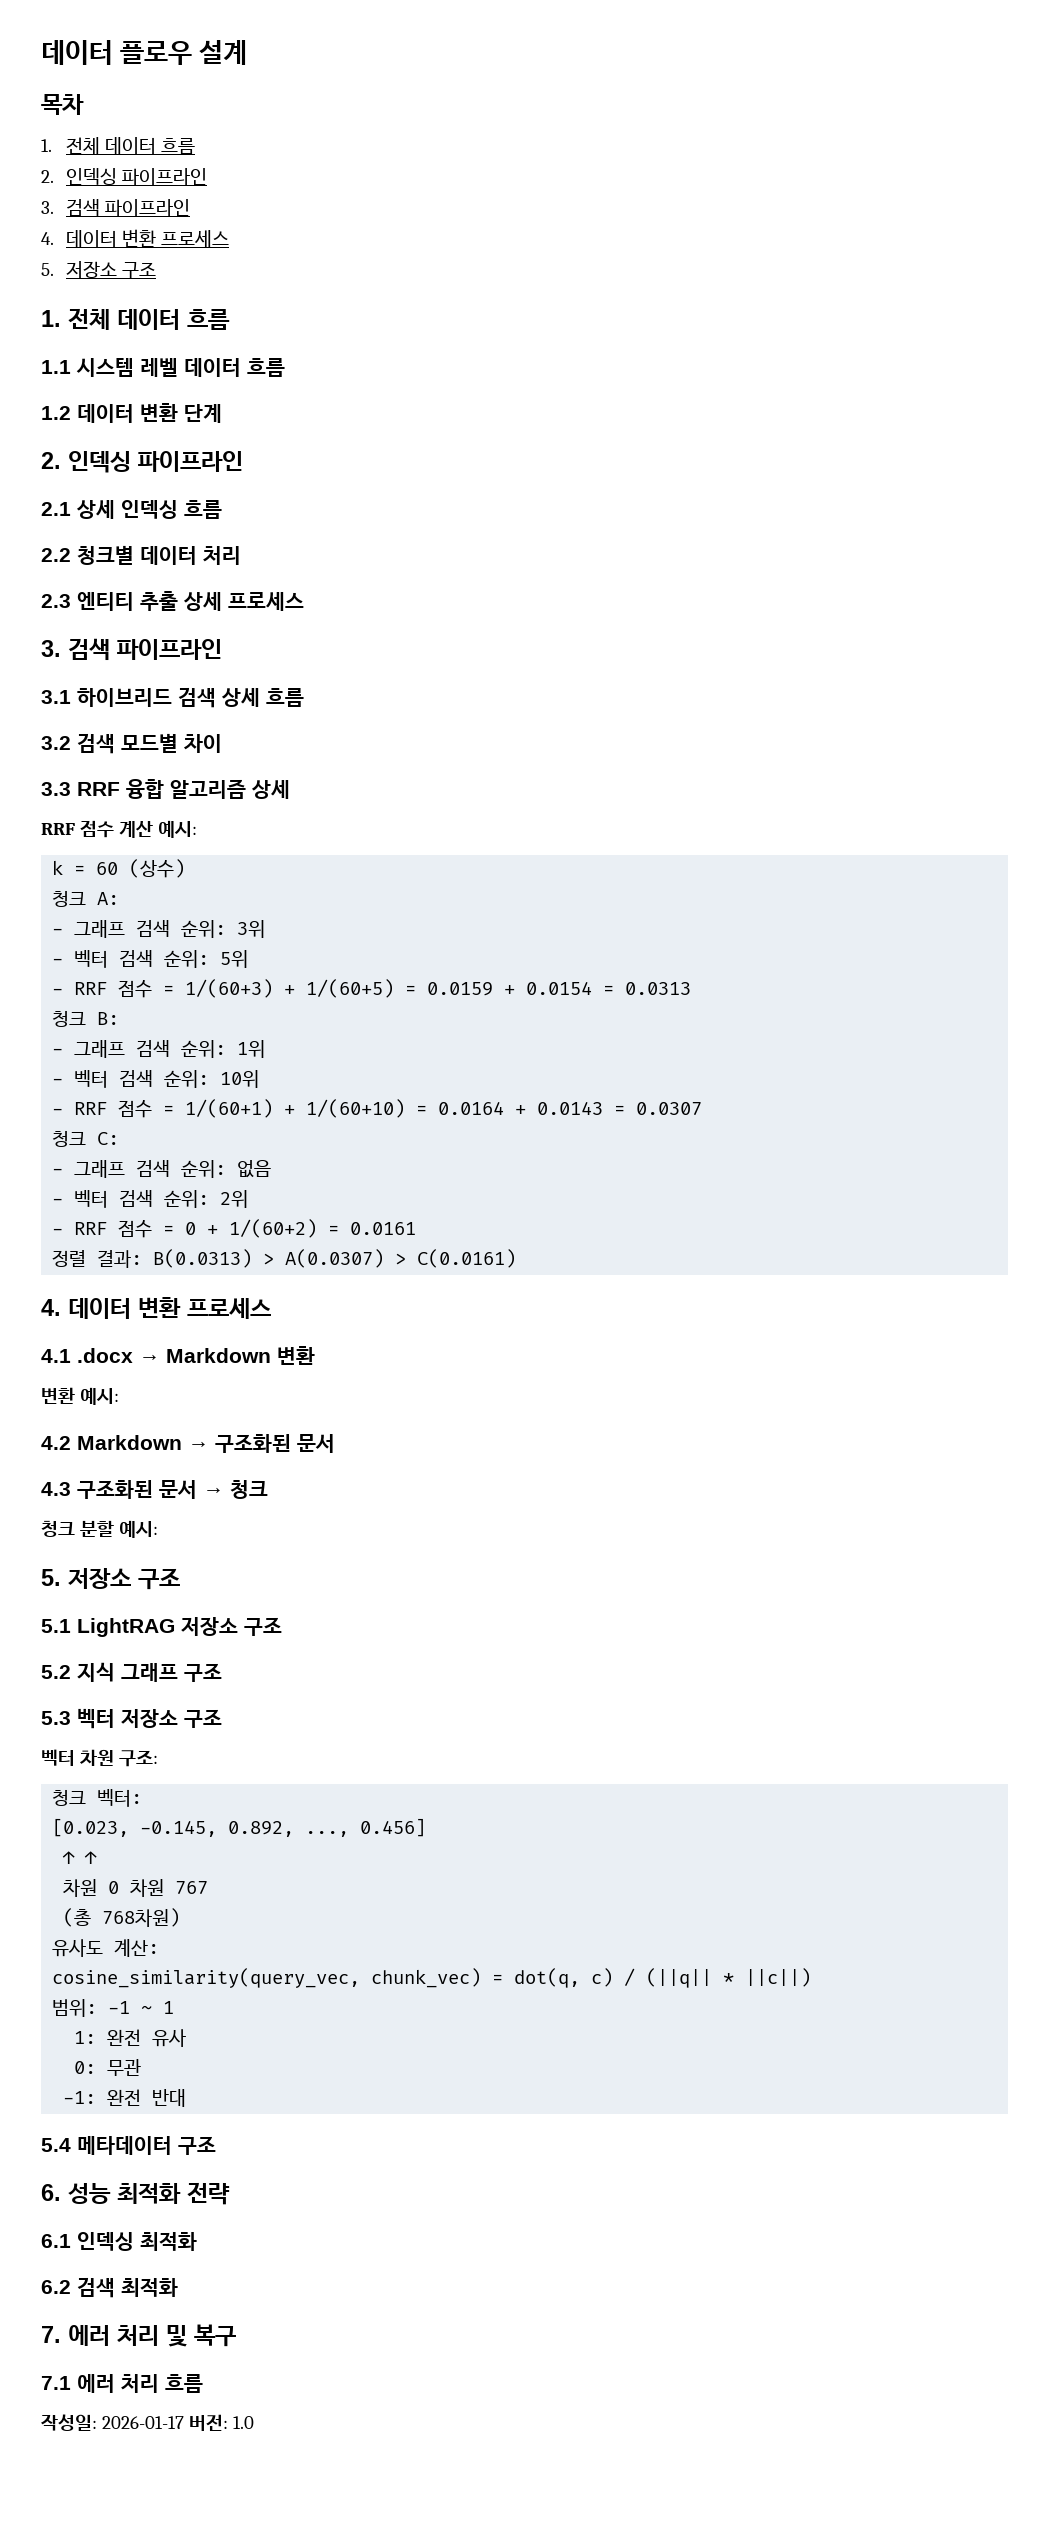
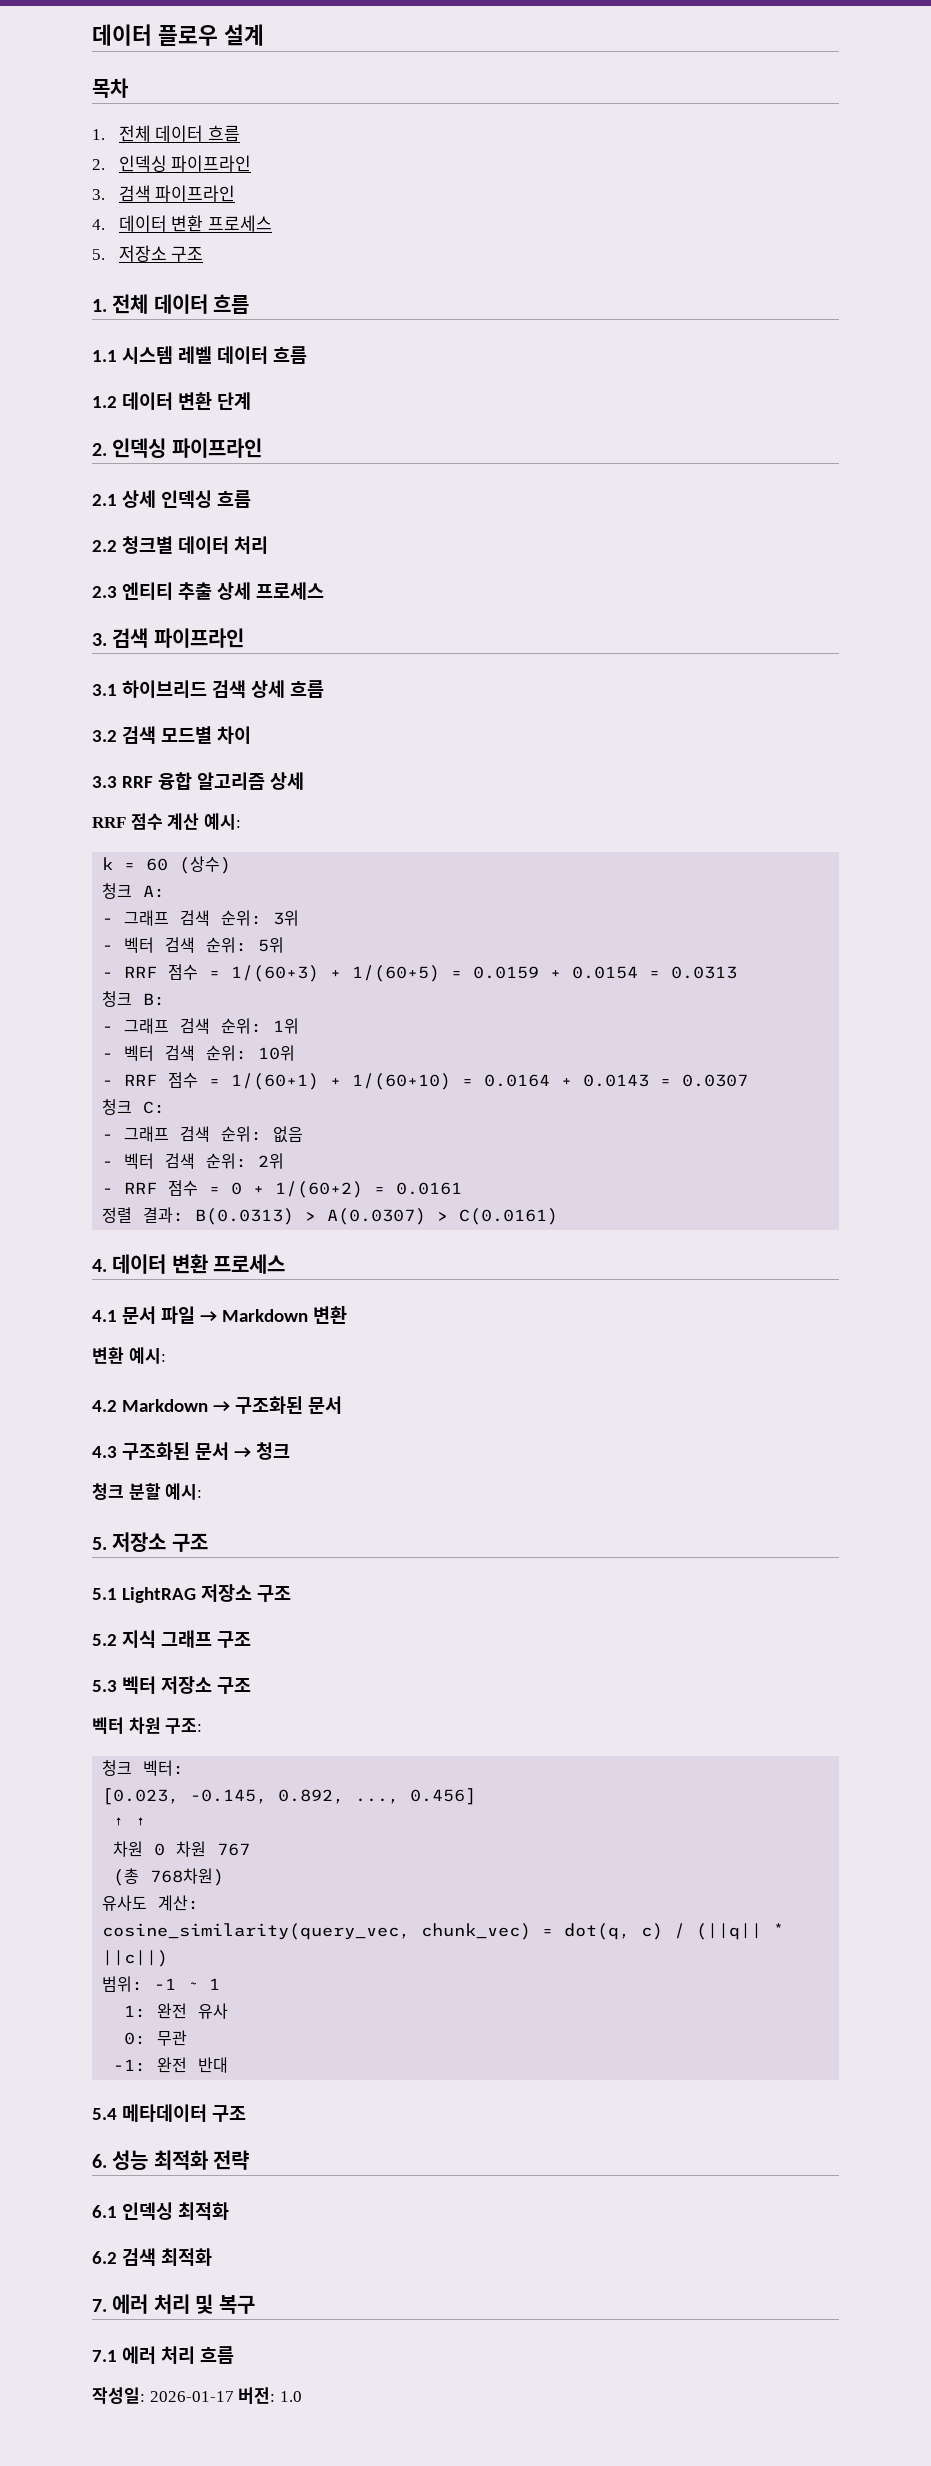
- 4.1 .docx → Markdown 변환
+ 4.1 문서 파일 → Markdown 변환

